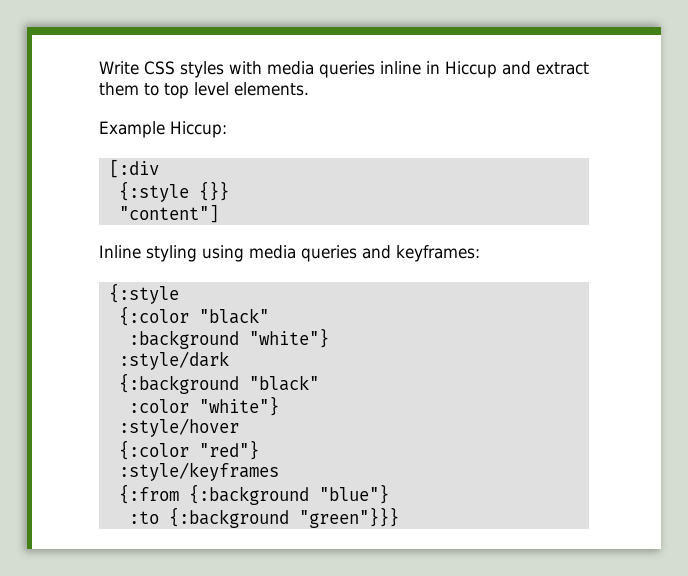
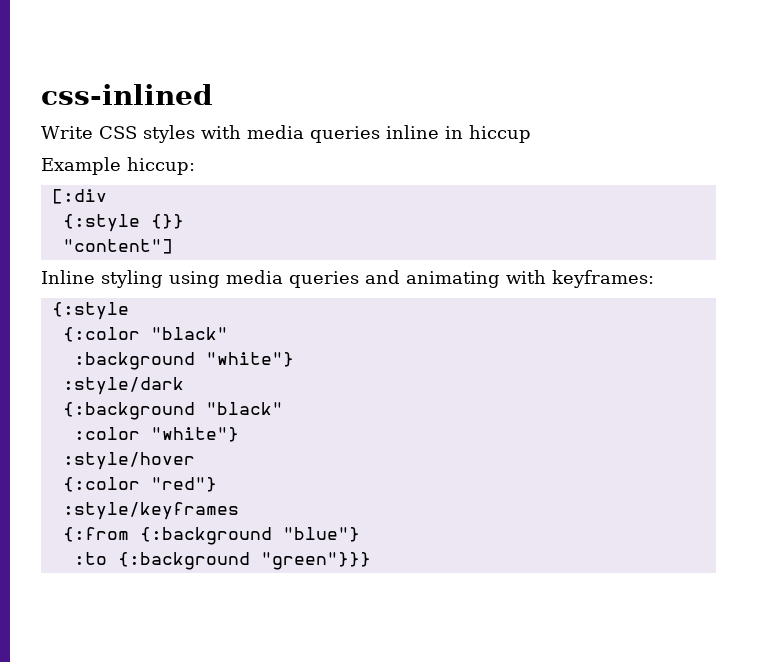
+ css-inlined
- Write CSS styles with media queries inline in Hiccup and extract them to top level elements.
+ Write CSS styles with media queries inline in hiccup
- Example Hiccup:
+ Example hiccup:
- Inline styling using media queries and keyframes:
+ Inline styling using media queries and animating with keyframes:

